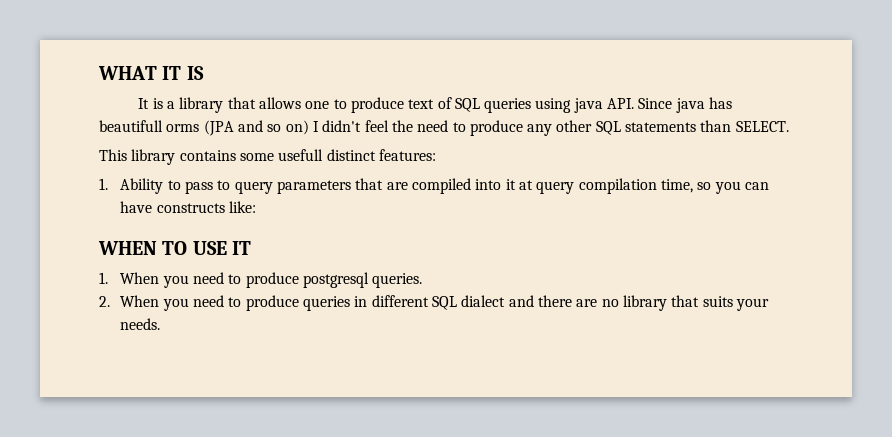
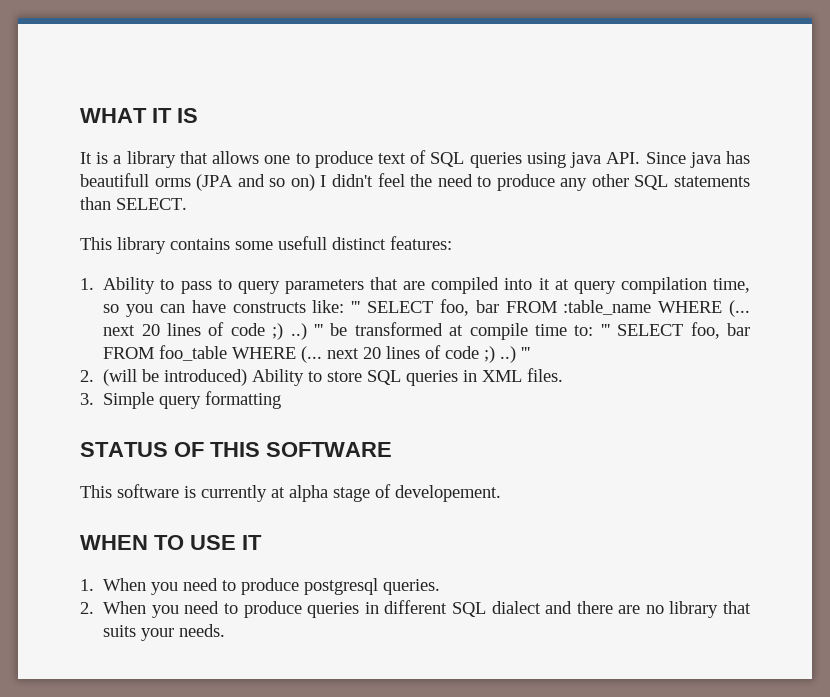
- 1. Ability to pass to query parameters that are compiled into it at query compilation time, so you can have constructs like:
+ 1. Ability to pass to query parameters that are compiled into it at query compilation time, so you can have constructs like: ''' SELECT foo, bar FROM :table_name WHERE (... next 20 lines of code ;) ..) ''' be transformed at compile time to: ''' SELECT foo, bar FROM foo_table WHERE (... next 20 lines of code ;) ..) '''
+ 2. (will be introduced) Ability to store SQL queries in XML files.
+ 3. Simple query formatting
+ STATUS OF THIS SOFTWARE
+ This software is currently at alpha stage of developement.

